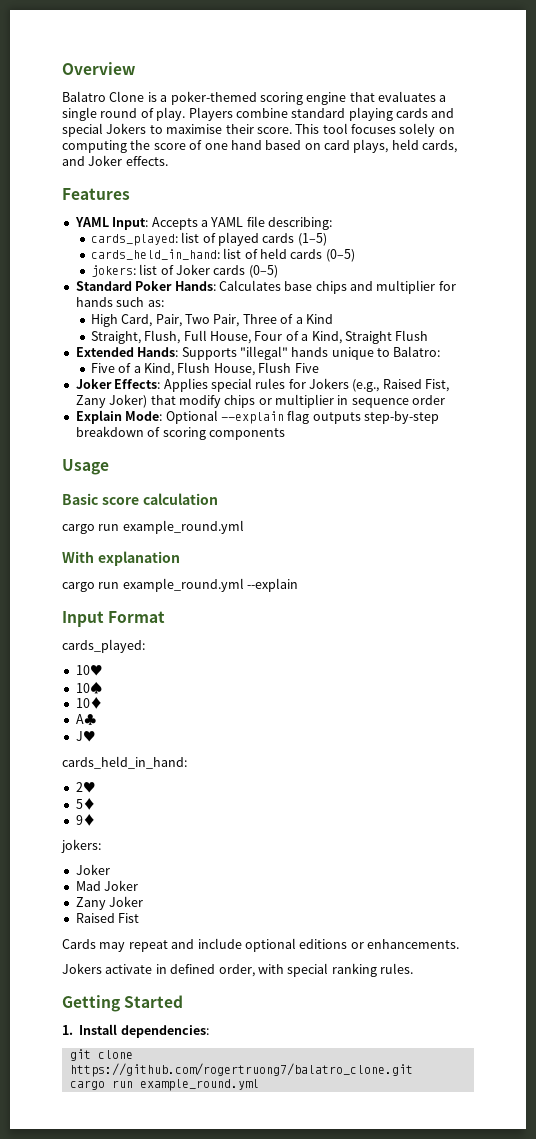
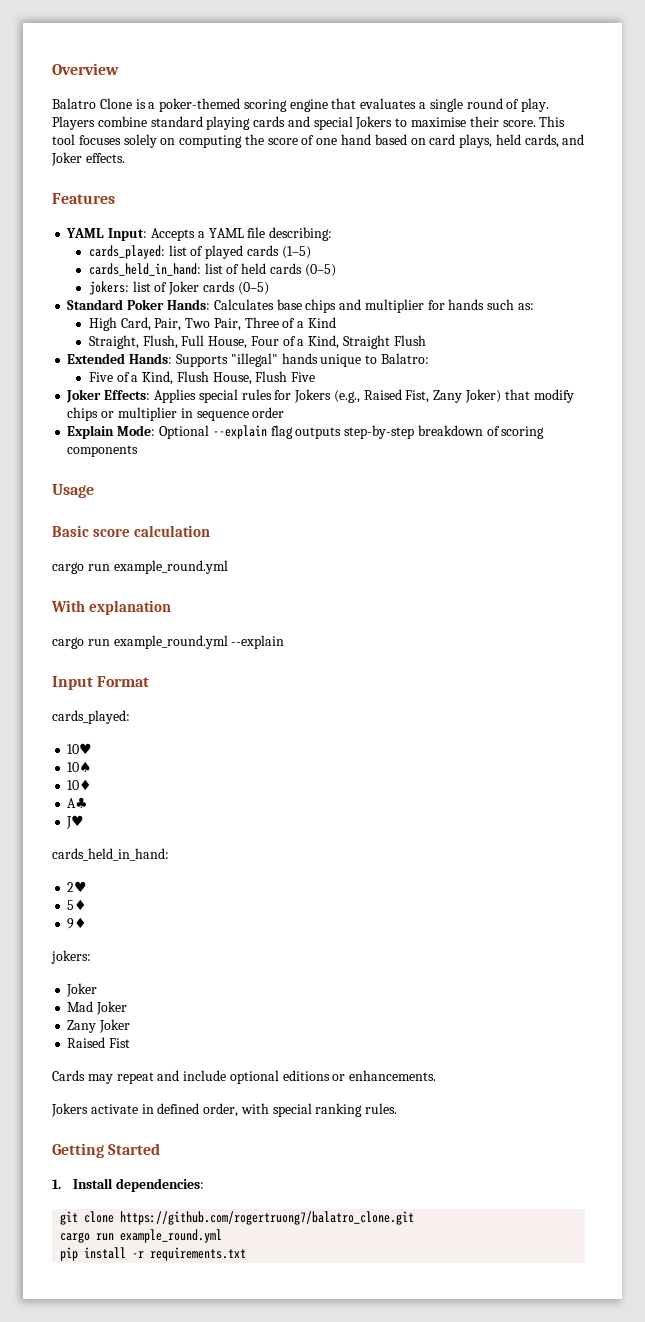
+ pip install -r requirements.txt

